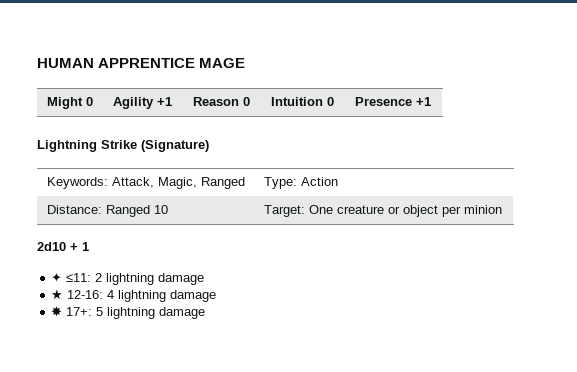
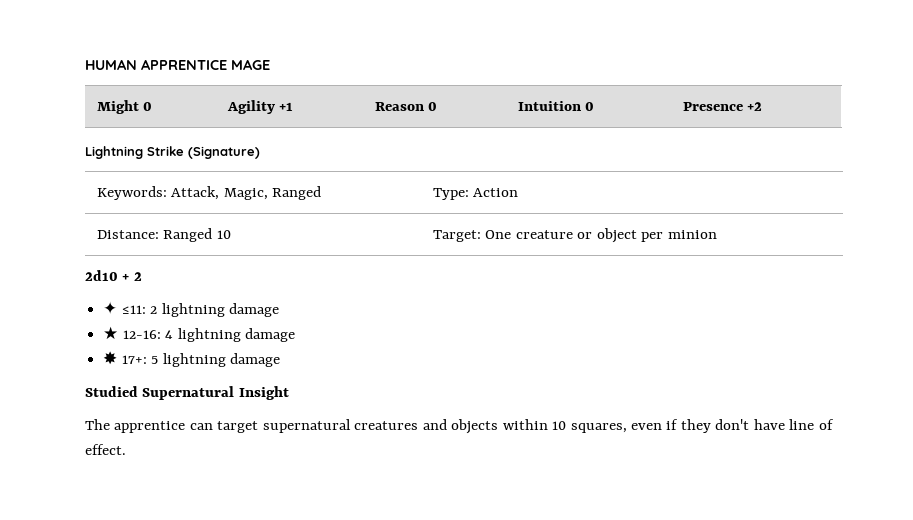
- Might 0 | Agility +1 | Reason 0 | Intuition 0 | Presence +1
+ Might 0 | Agility +1 | Reason 0 | Intuition 0 | Presence +2
- 2d10 + 1
+ 2d10 + 2
+ Studied Supernatural Insight
+ The apprentice can target supernatural creatures and objects within 10 squares, even if they don't have line of effect.

